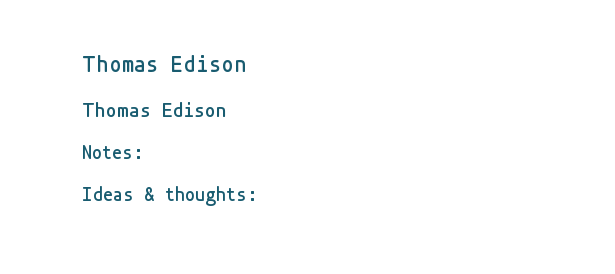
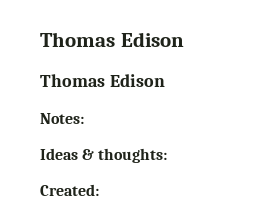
+ Created:

